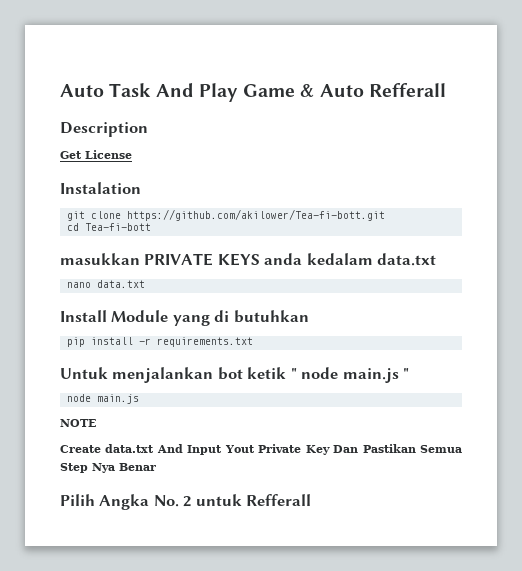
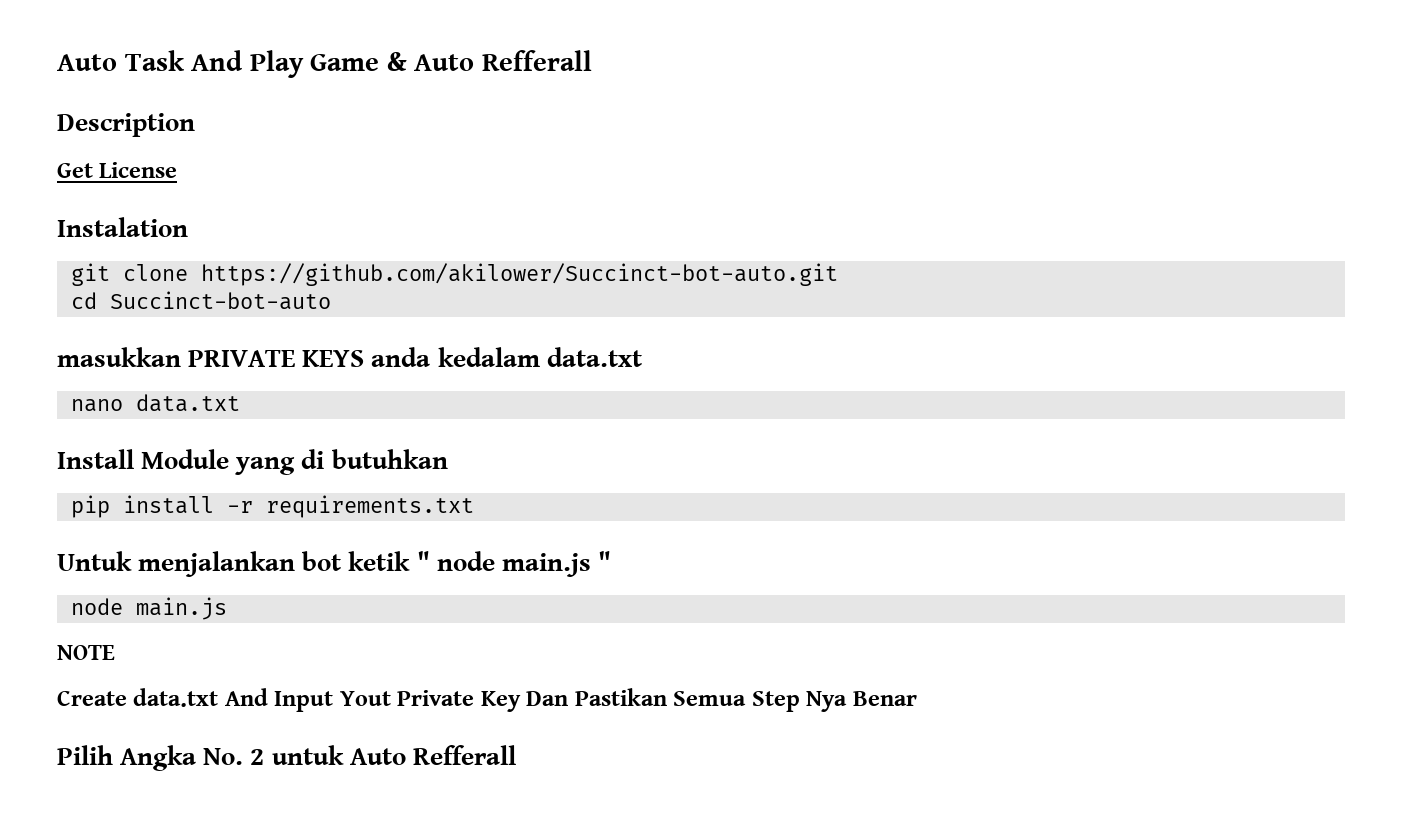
- git clone https://github.com/akilower/Tea-fi-bott.git
+ git clone https://github.com/akilower/Succinct-bot-auto.git
- cd Tea-fi-bott
+ cd Succinct-bot-auto
- Pilih Angka No. 2 untuk Refferall
+ Pilih Angka No. 2 untuk Auto Refferall

